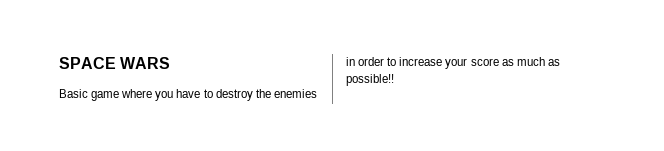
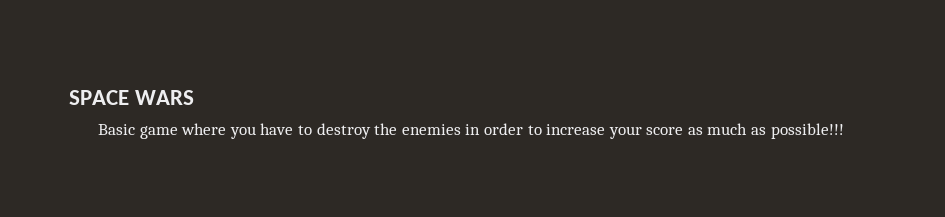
- Basic game where you have to destroy the enemies in order to increase your score as much as possible!!
+ Basic game where you have to destroy the enemies in order to increase your score as much as possible!!!

